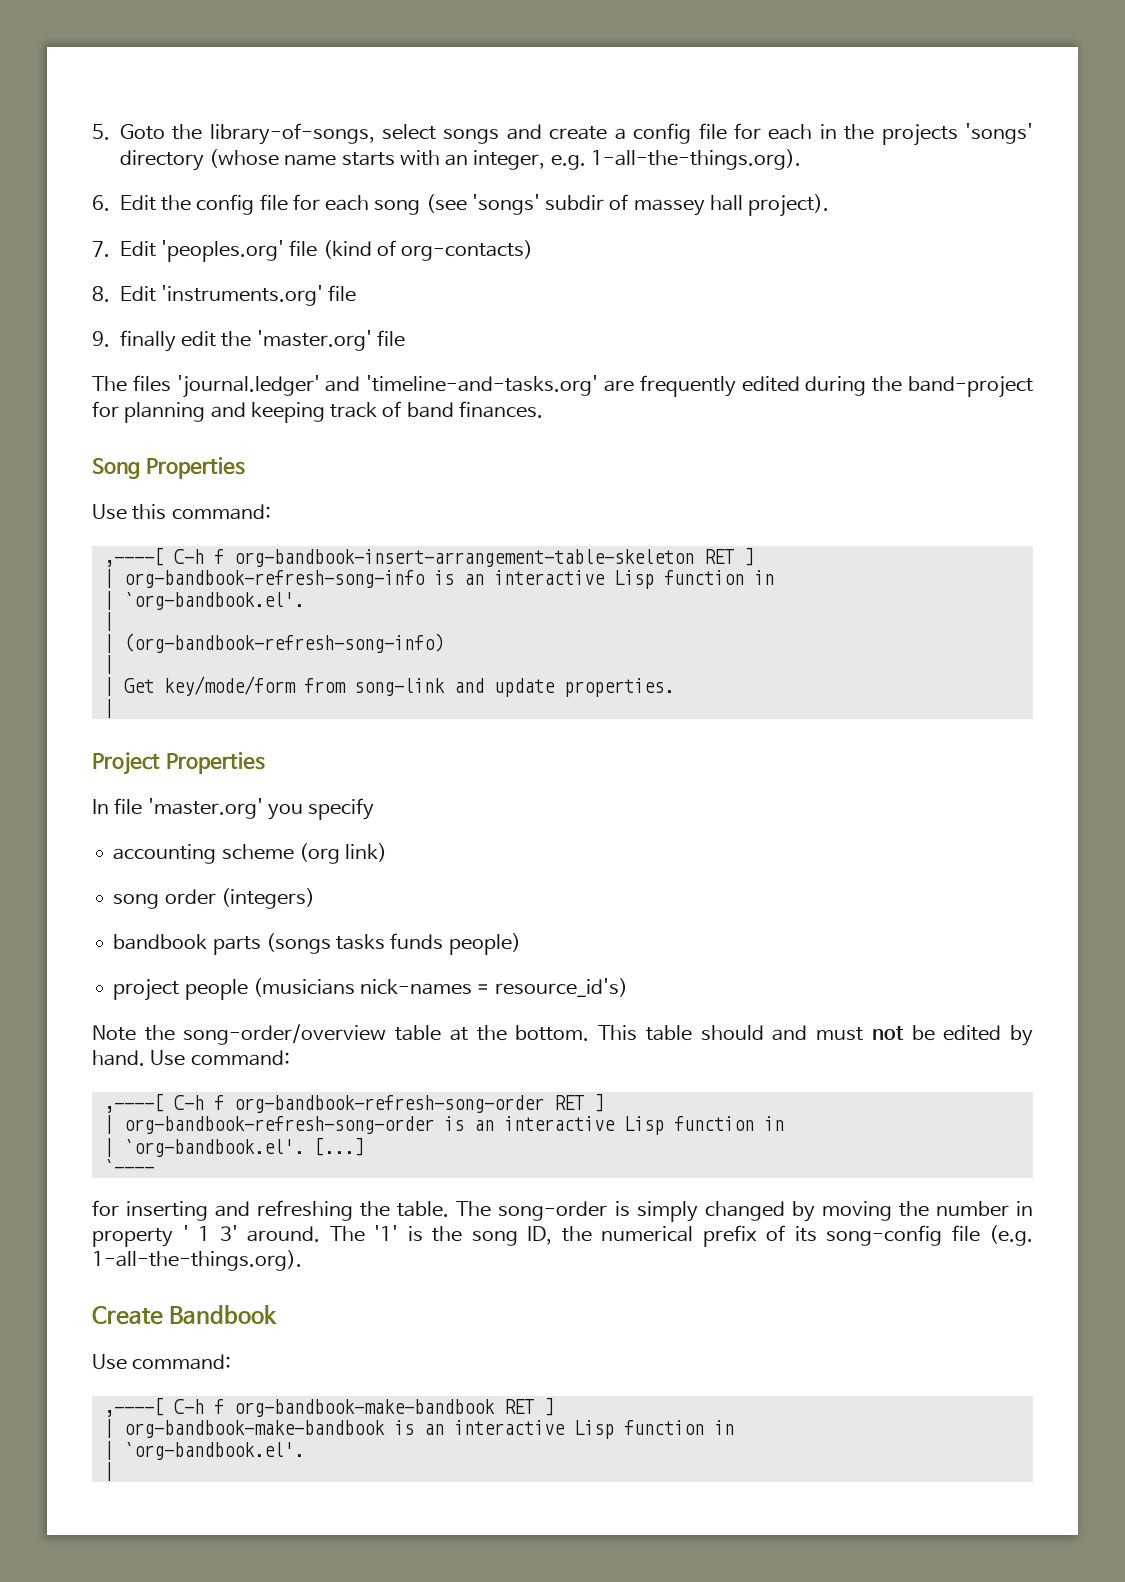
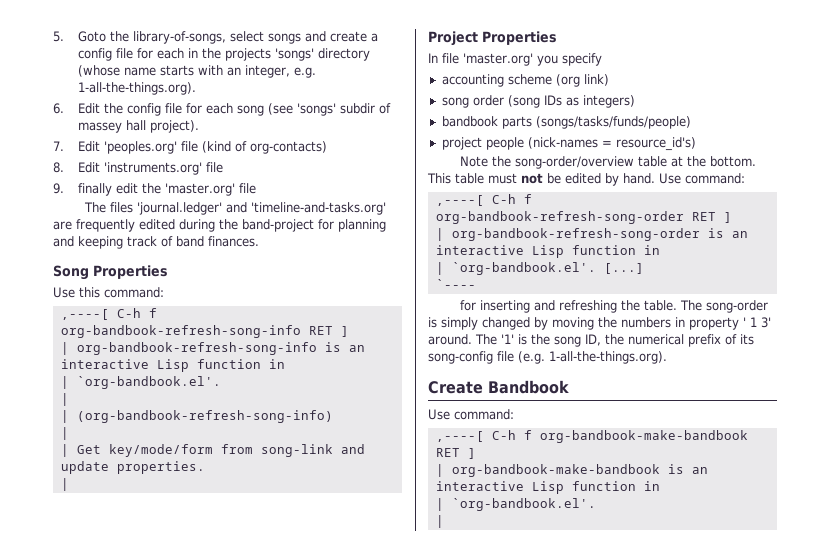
- ,----[ C-h f org-bandbook-insert-arrangement-table-skeleton RET ]
+ ,----[ C-h f org-bandbook-refresh-song-info RET ]
- song order (integers)
- bandbook parts (songs tasks funds people)
+ song order (song IDs as integers)
+ bandbook parts (songs/tasks/funds/people)
- project people (musicians nick-names = resource_id's)
+ project people (nick-names = resource_id's)
- This table should and must not be edited by hand.
+ This table must not be edited by hand.
- The song-order is simply changed by moving the number in property ' 1 3' around.
+ The song-order is simply changed by moving the numbers in property ' 1 3' around.

